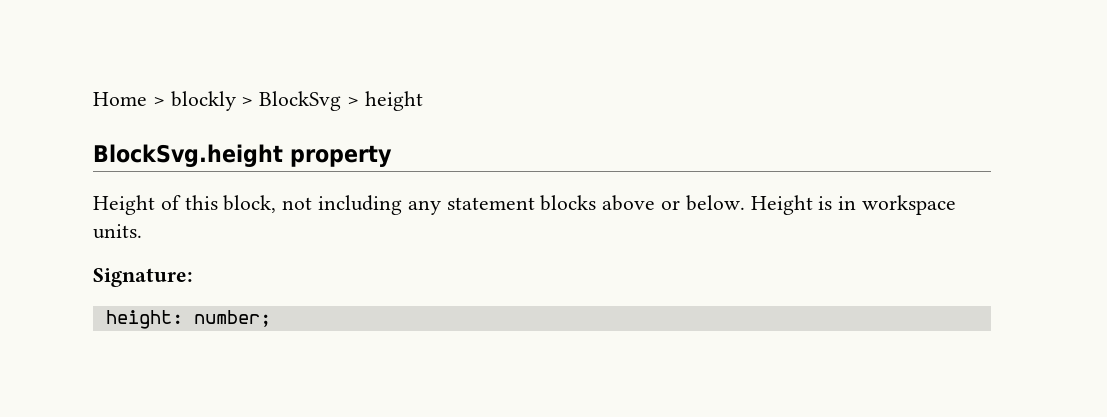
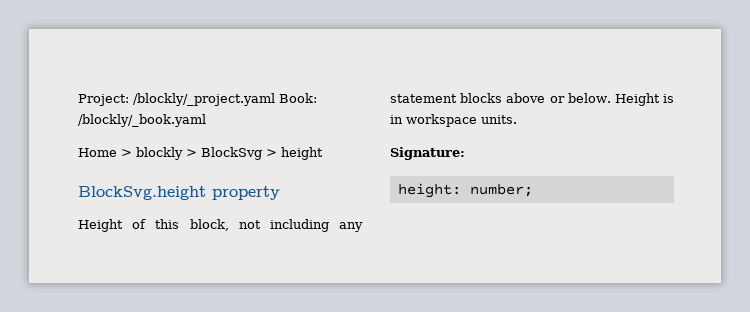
+ Project: /blockly/_project.yaml Book: /blockly/_book.yaml

